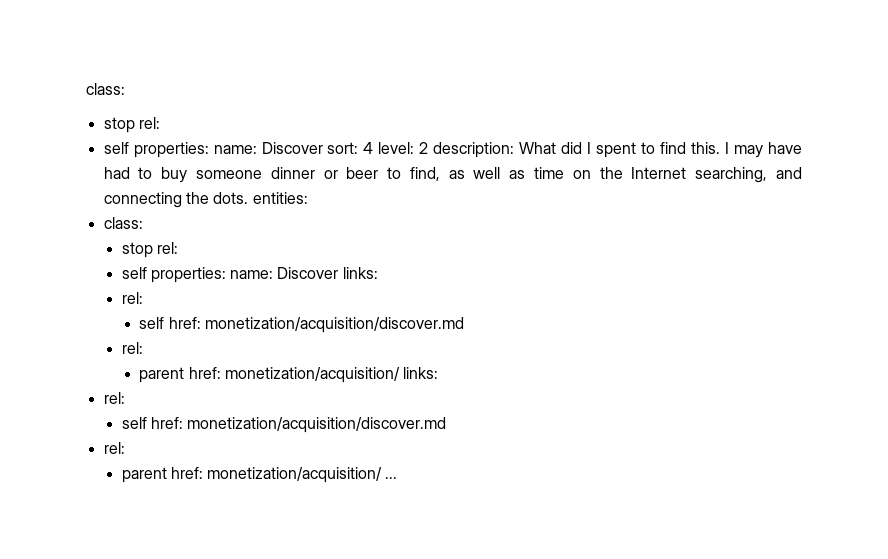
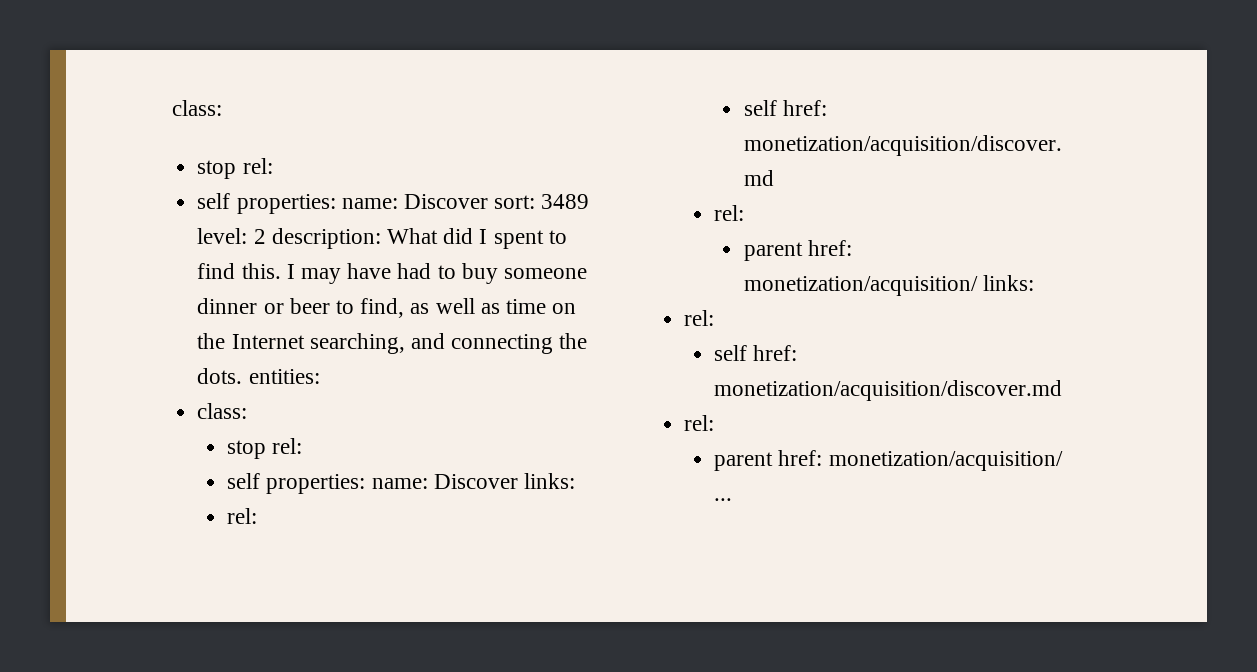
- self properties: name: Discover sort: 4 level: 2 description: What did I spent to find this.
+ self properties: name: Discover sort: 3489 level: 2 description: What did I spent to find this.

